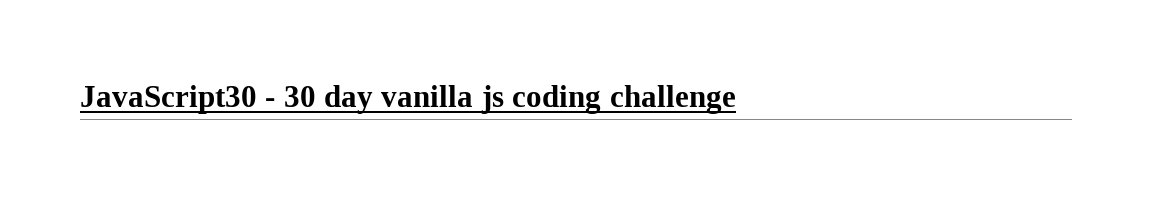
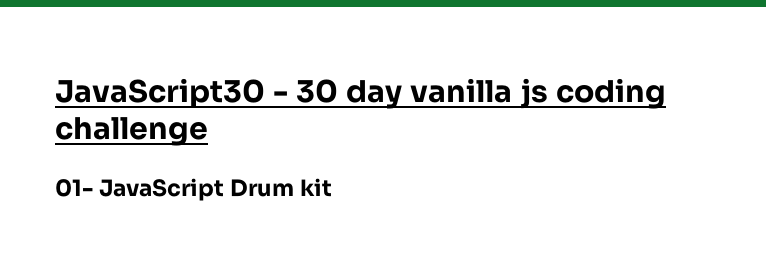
+ 01- JavaScript Drum kit

